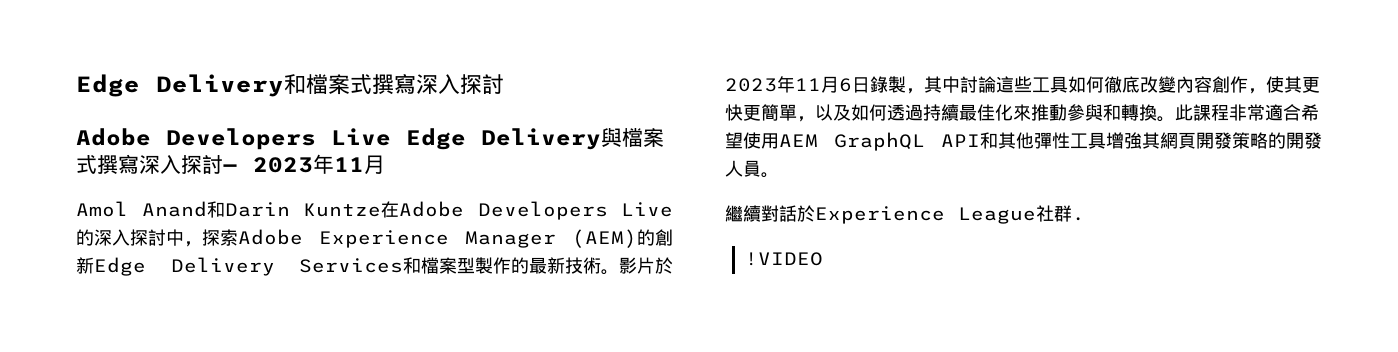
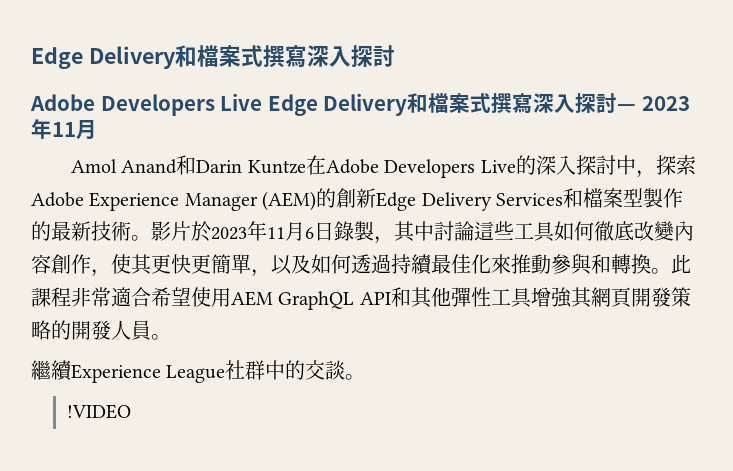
- Adobe Developers Live Edge Delivery與檔案式撰寫深入探討— 2023年11月
+ Adobe Developers Live Edge Delivery和檔案式撰寫深入探討— 2023年11月
- 繼續對話於Experience League社群.
+ 繼續Experience League社群中的交談。

